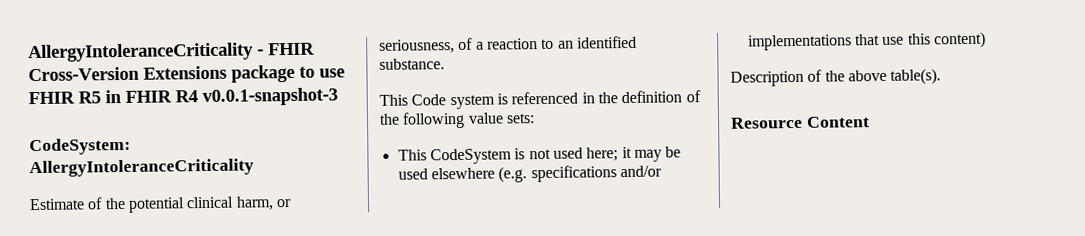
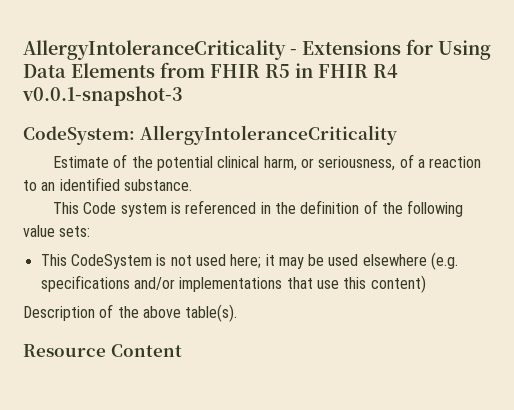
- AllergyIntoleranceCriticality - FHIR Cross-Version Extensions package to use FHIR R5 in FHIR R4 v0.0.1-snapshot-3
+ AllergyIntoleranceCriticality - Extensions for Using Data Elements from FHIR R5 in FHIR R4 v0.0.1-snapshot-3

